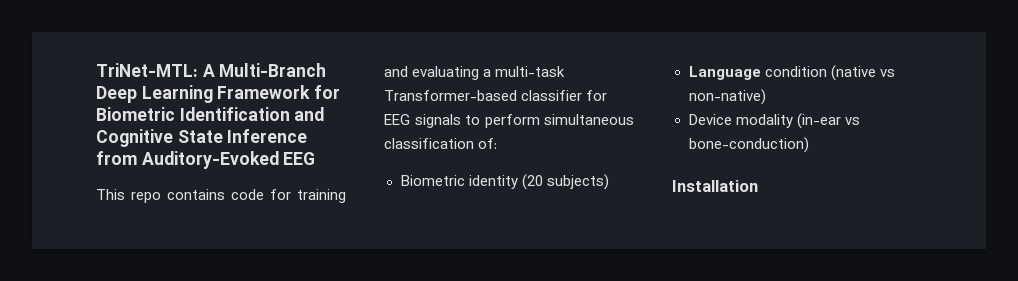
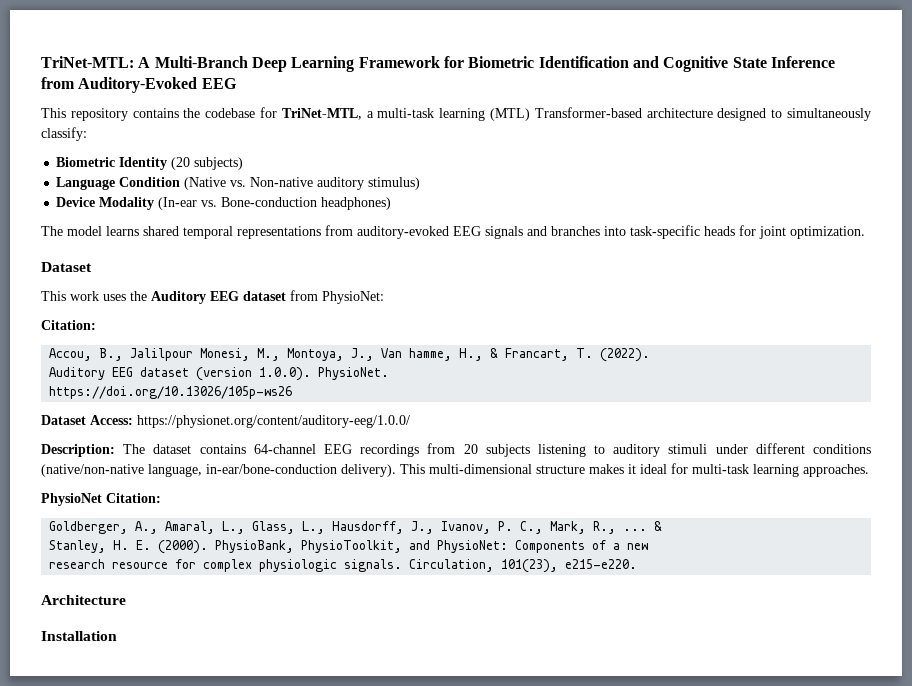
- This repo contains code for training and evaluating a multi-task Transformer-based classifier for EEG signals to perform simultaneous classification of:
- Biometric identity (20 subjects)
+ This repository contains the codebase for TriNet-MTL, a multi-task learning (MTL) Transformer-based architecture designed to simultaneously classify:
+ Biometric Identity (20 subjects)
- Language condition (native vs non-native)
- Device modality (in-ear vs bone-conduction)
+ Language Condition (Native vs. Non-native auditory stimulus)
+ Device Modality (In-ear vs. Bone-conduction headphones)
+ The model learns shared temporal representations from auditory-evoked EEG signals and branches into task-specific heads for joint optimization.
+ Dataset
+ This work uses the Auditory EEG dataset from PhysioNet:
+ Citation:
+ Accou, B., Jalilpour Monesi, M., Montoya, J., Van hamme, H., & Francart, T. (2022).
+ Auditory EEG dataset (version 1.0.0). PhysioNet.
+ https://doi.org/10.13026/105p-ws26
+ Dataset Access: https://physionet.org/content/auditory-eeg/1.0.0/
+ Description: The dataset contains 64-channel EEG recordings from 20 subjects listening to auditory stimuli under different conditions (native/non-native language, in-ear/bone-conduction delivery). This multi-dimensional structure makes it ideal for multi-task learning approaches.
+ PhysioNet Citation:
+ Goldberger, A., Amaral, L., Glass, L., Hausdorff, J., Ivanov, P. C., Mark, R., ... &
+ Stanley, H. E. (2000). PhysioBank, PhysioToolkit, and PhysioNet: Components of a new
+ research resource for complex physiologic signals. Circulation, 101(23), e215-e220.
+ Architecture

